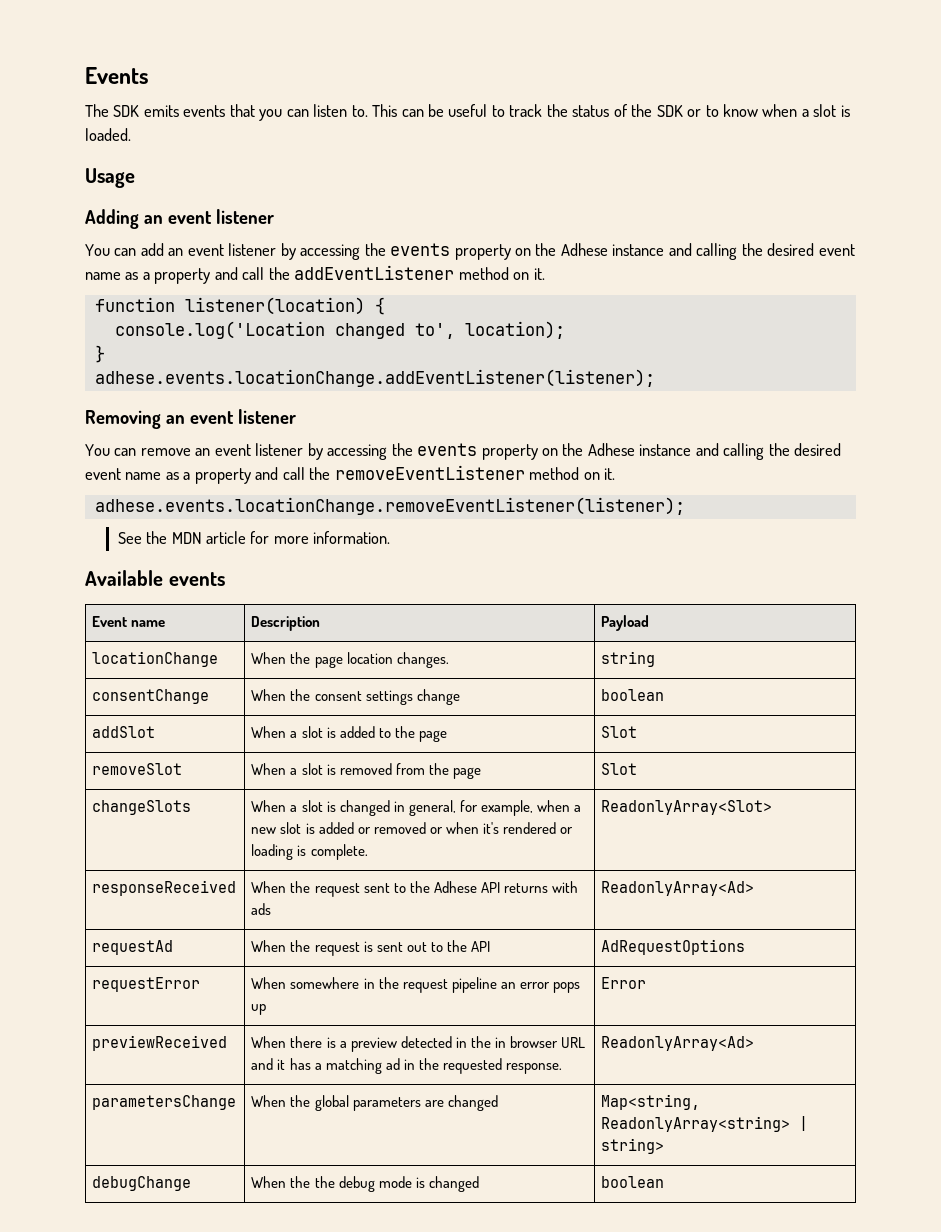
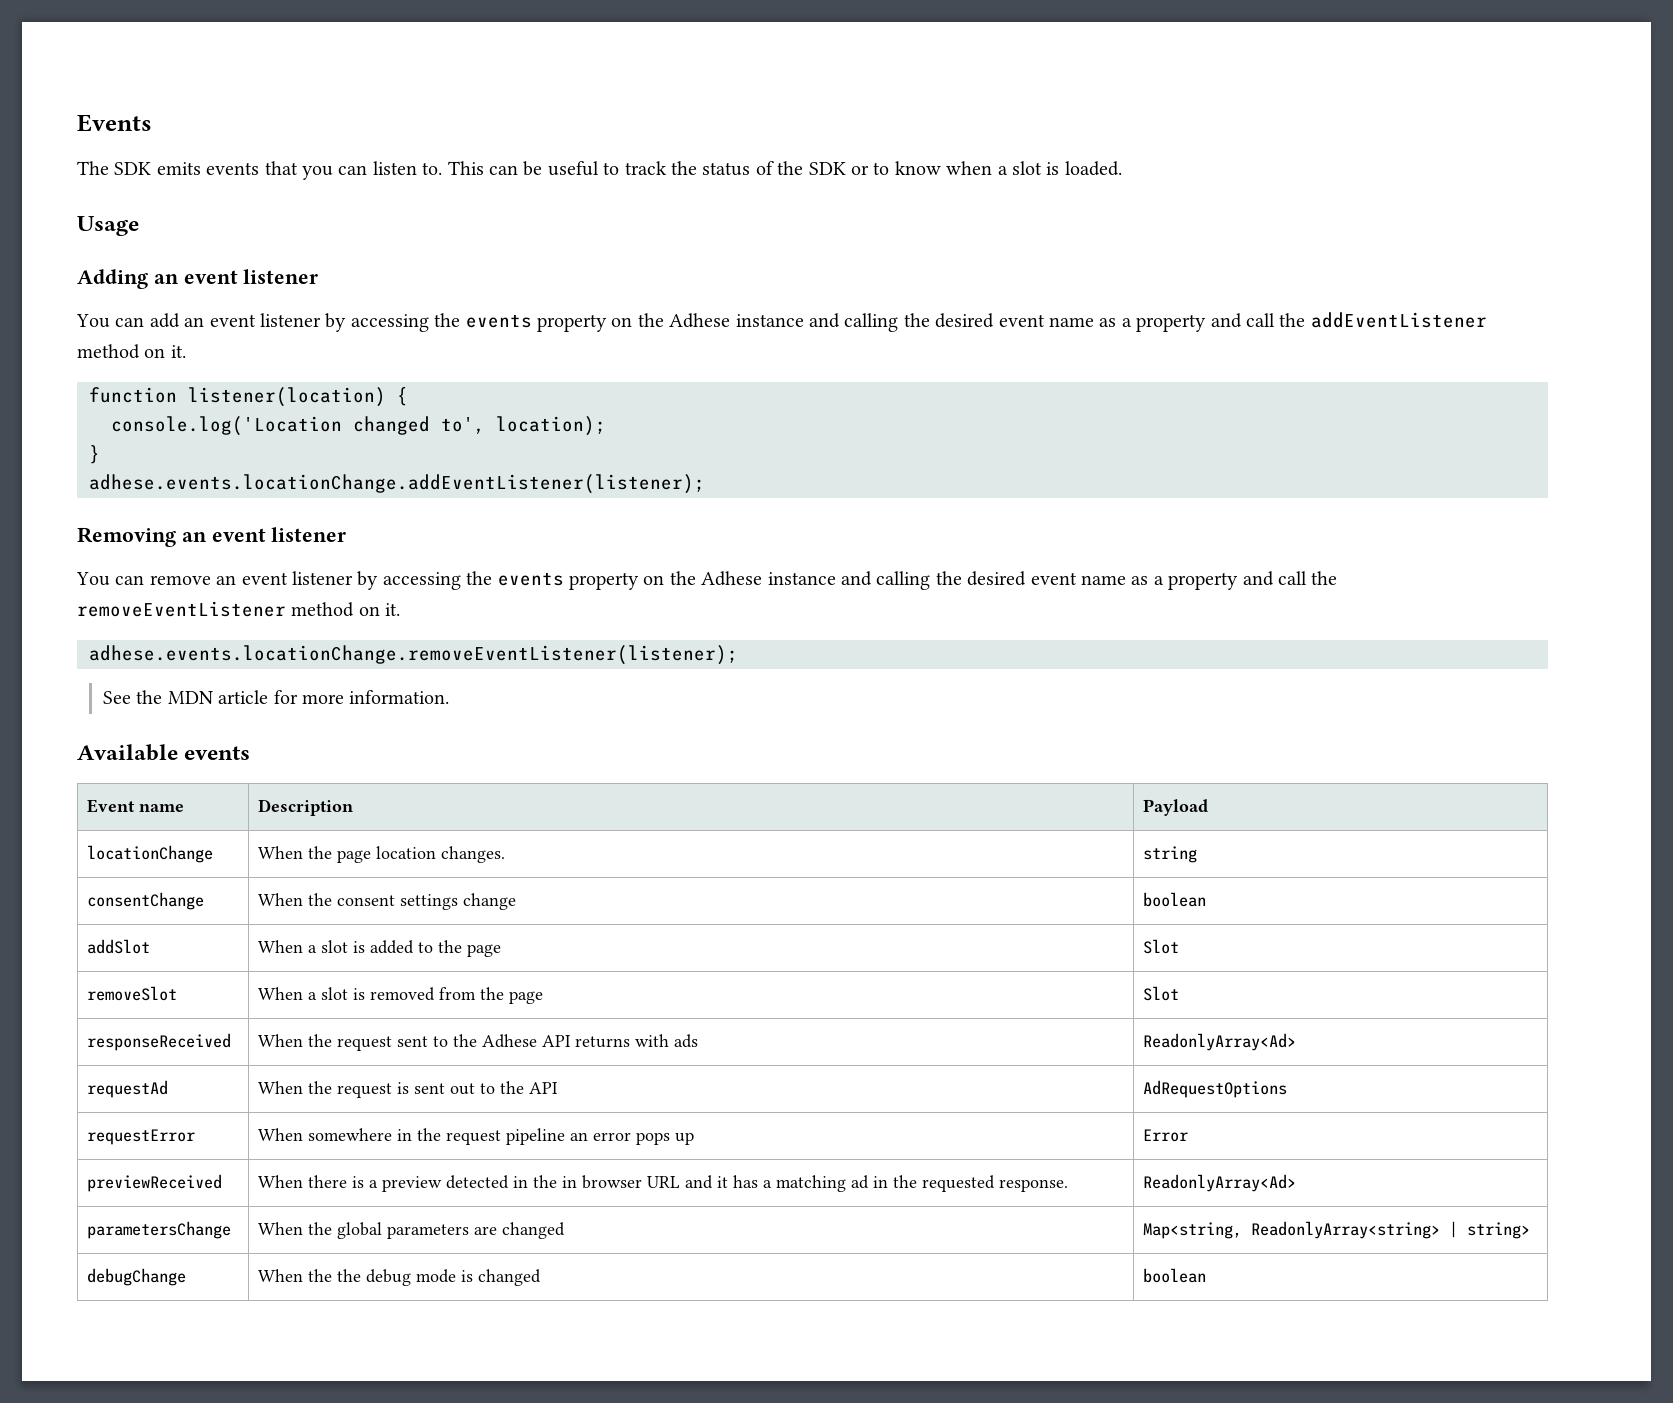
- changeSlots | When a slot is changed in general, for example, when a new slot is added or removed or when it's rendered or loading is complete. | ReadonlyArray<Slot>

